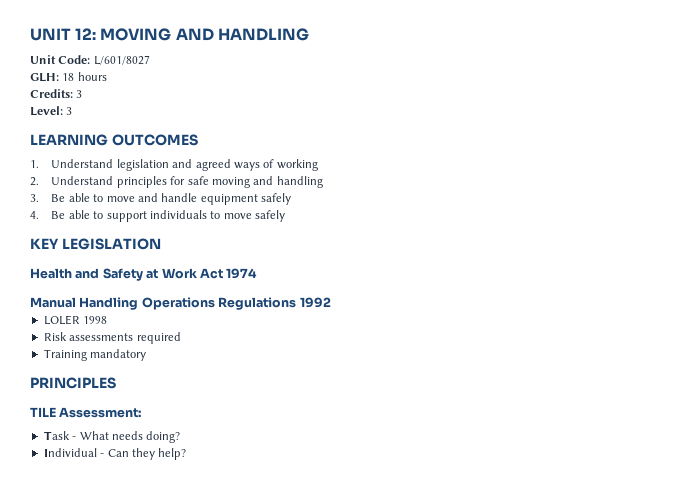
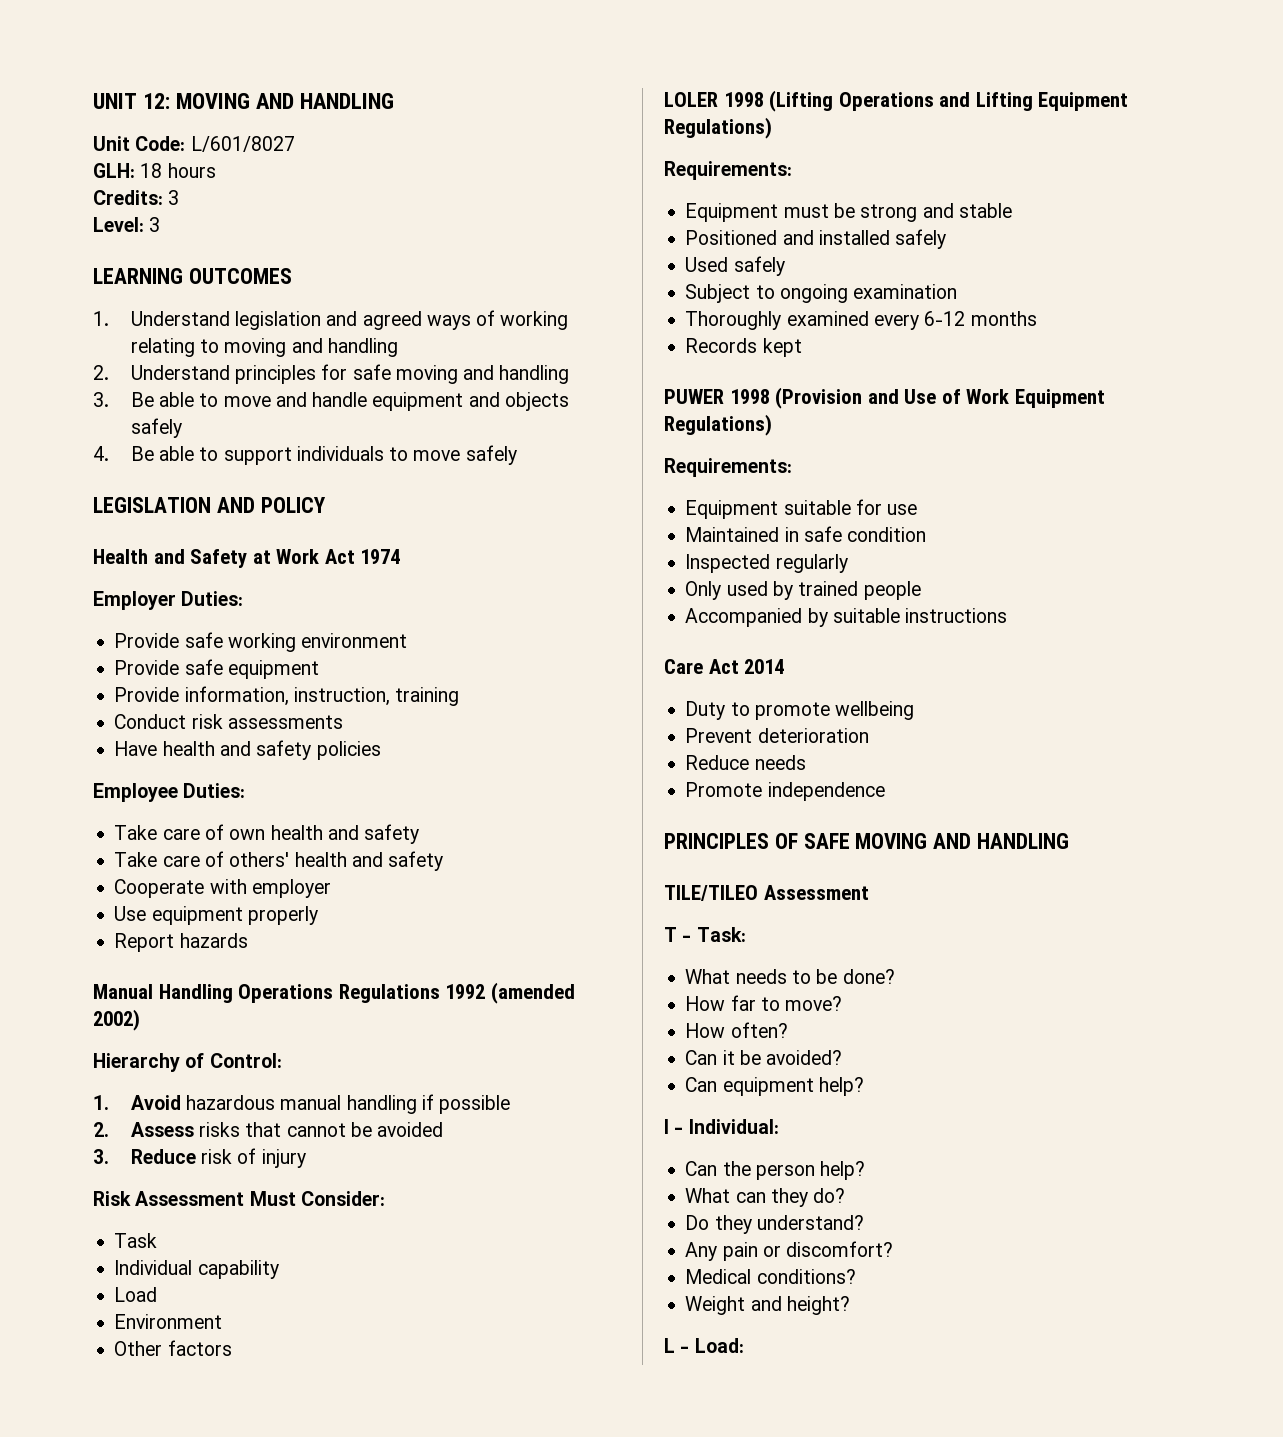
- 1. Understand legislation and agreed ways of working
+ 1. Understand legislation and agreed ways of working relating to moving and handling
- 3. Be able to move and handle equipment safely
+ 3. Be able to move and handle equipment and objects safely
- KEY LEGISLATION
+ LEGISLATION AND POLICY
+ Employer Duties:
+ Provide safe working environment
+ Provide safe equipment
+ Provide information, instruction, training
+ Conduct risk assessments
+ Have health and safety policies
+ Employee Duties:
+ Take care of own health and safety
+ Take care of others' health and safety
+ Cooperate with employer
+ Use equipment properly
+ Report hazards
- Manual Handling Operations Regulations 1992
- LOLER 1998
- Risk assessments required
- Training mandatory
- PRINCIPLES
- TILE Assessment:
- Task - What needs doing?
- Individual - Can they help?
+ Manual Handling Operations Regulations 1992 (amended 2002)
+ Hierarchy of Control:
+ 1. Avoid hazardous manual handling if possible
+ 2. Assess risks that cannot be avoided
+ 3. Reduce risk of injury
+ Risk Assessment Must Consider:
+ Task
+ Individual capability
+ Load
+ Environment
+ Other factors
+ LOLER 1998 (Lifting Operations and Lifting Equipment Regulations)
+ Requirements:
+ Equipment must be strong and stable
+ Positioned and installed safely
+ Used safely
+ Subject to ongoing examination
+ Thoroughly examined every 6-12 months
+ Records kept
+ PUWER 1998 (Provision and Use of Work Equipment Regulations)
+ Requirements:
+ Equipment suitable for use
+ Maintained in safe condition
+ Inspected regularly
+ Only used by trained people
+ Accompanied by suitable instructions
+ Care Act 2014
+ Duty to promote wellbeing
+ Prevent deterioration
+ Reduce needs
+ Promote independence
+ PRINCIPLES OF SAFE MOVING AND HANDLING
+ TILE/TILEO Assessment
+ T - Task:
+ What needs to be done?
+ How far to move?
+ How often?
+ Can it be avoided?
+ Can equipment help?
+ I - Individual:
+ Can the person help?
+ What can they do?
+ Do they understand?
+ Any pain or discomfort?
+ Medical conditions?
+ Weight and height?
+ L - Load:

